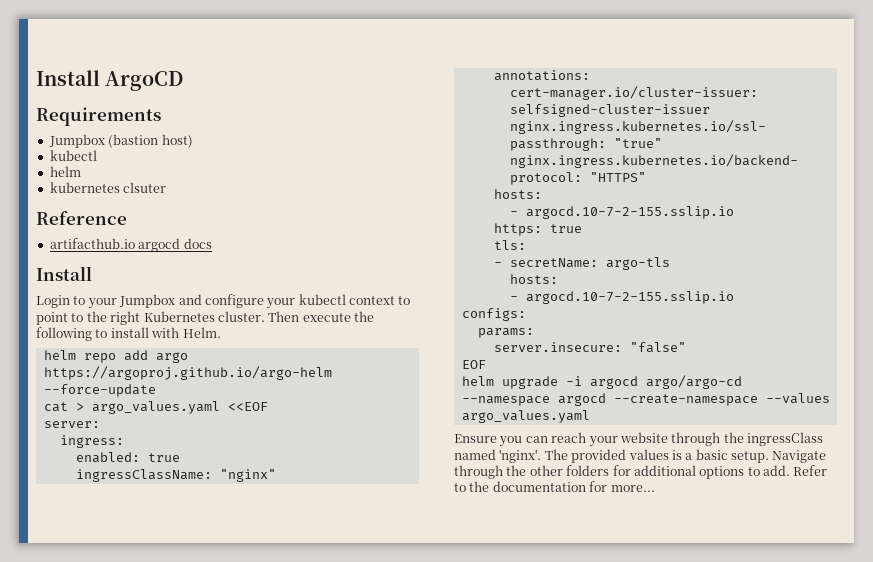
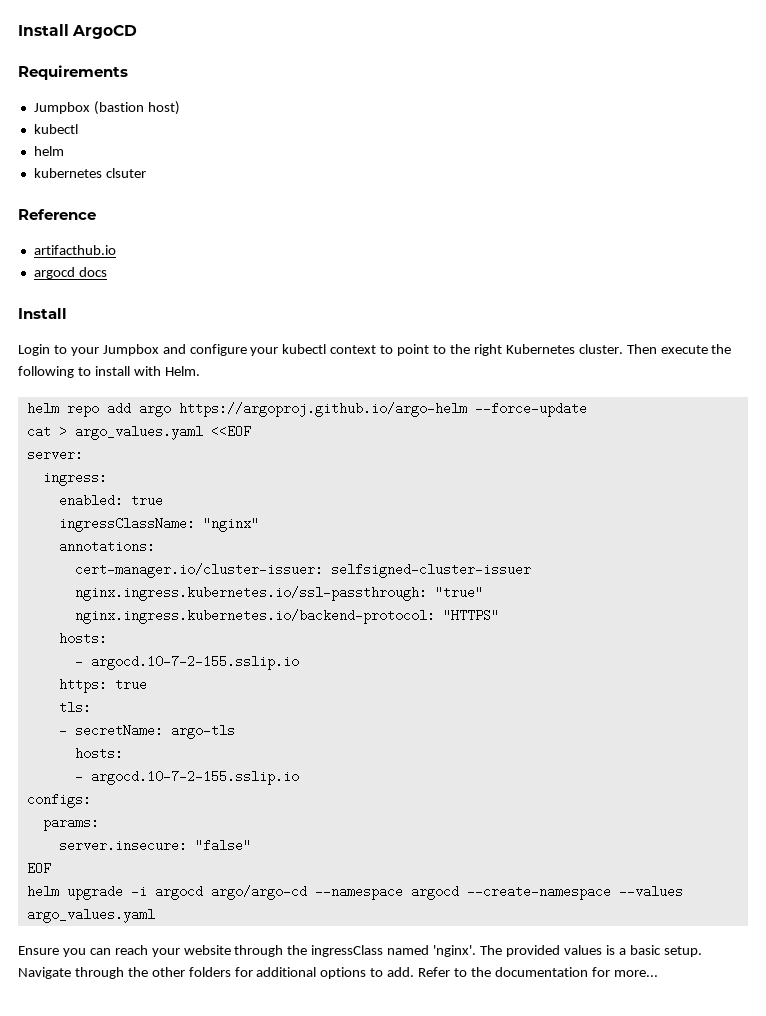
- artifacthub.io argocd docs
+ artifacthub.io
+ argocd docs

